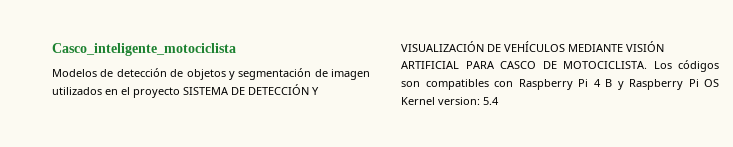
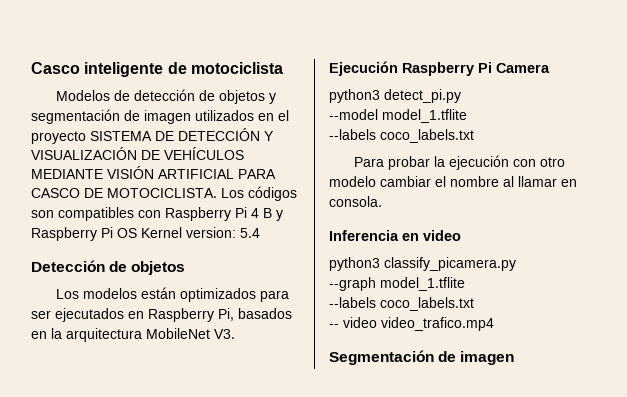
- Casco_inteligente_motociclista
+ Casco inteligente de motociclista
+ Detección de objetos
+ Los modelos están optimizados para ser ejecutados en Raspberry Pi, basados en la arquitectura MobileNet V3.
+ Ejecución Raspberry Pi Camera
+ python3 detect_pi.py
+ --model model_1.tflite
+ --labels coco_labels.txt
+ Para probar la ejecución con otro modelo cambiar el nombre al llamar en consola.
+ Inferencia en video
+ python3 classify_picamera.py
+ --graph model_1.tflite
+ --labels coco_labels.txt
+ -- video video_trafico.mp4
+ Segmentación de imagen

